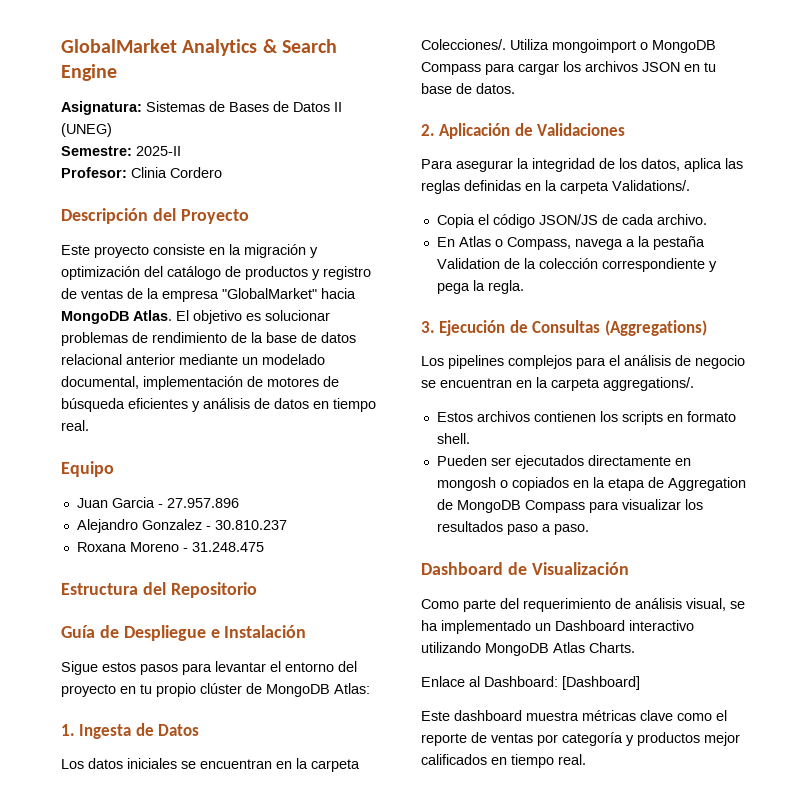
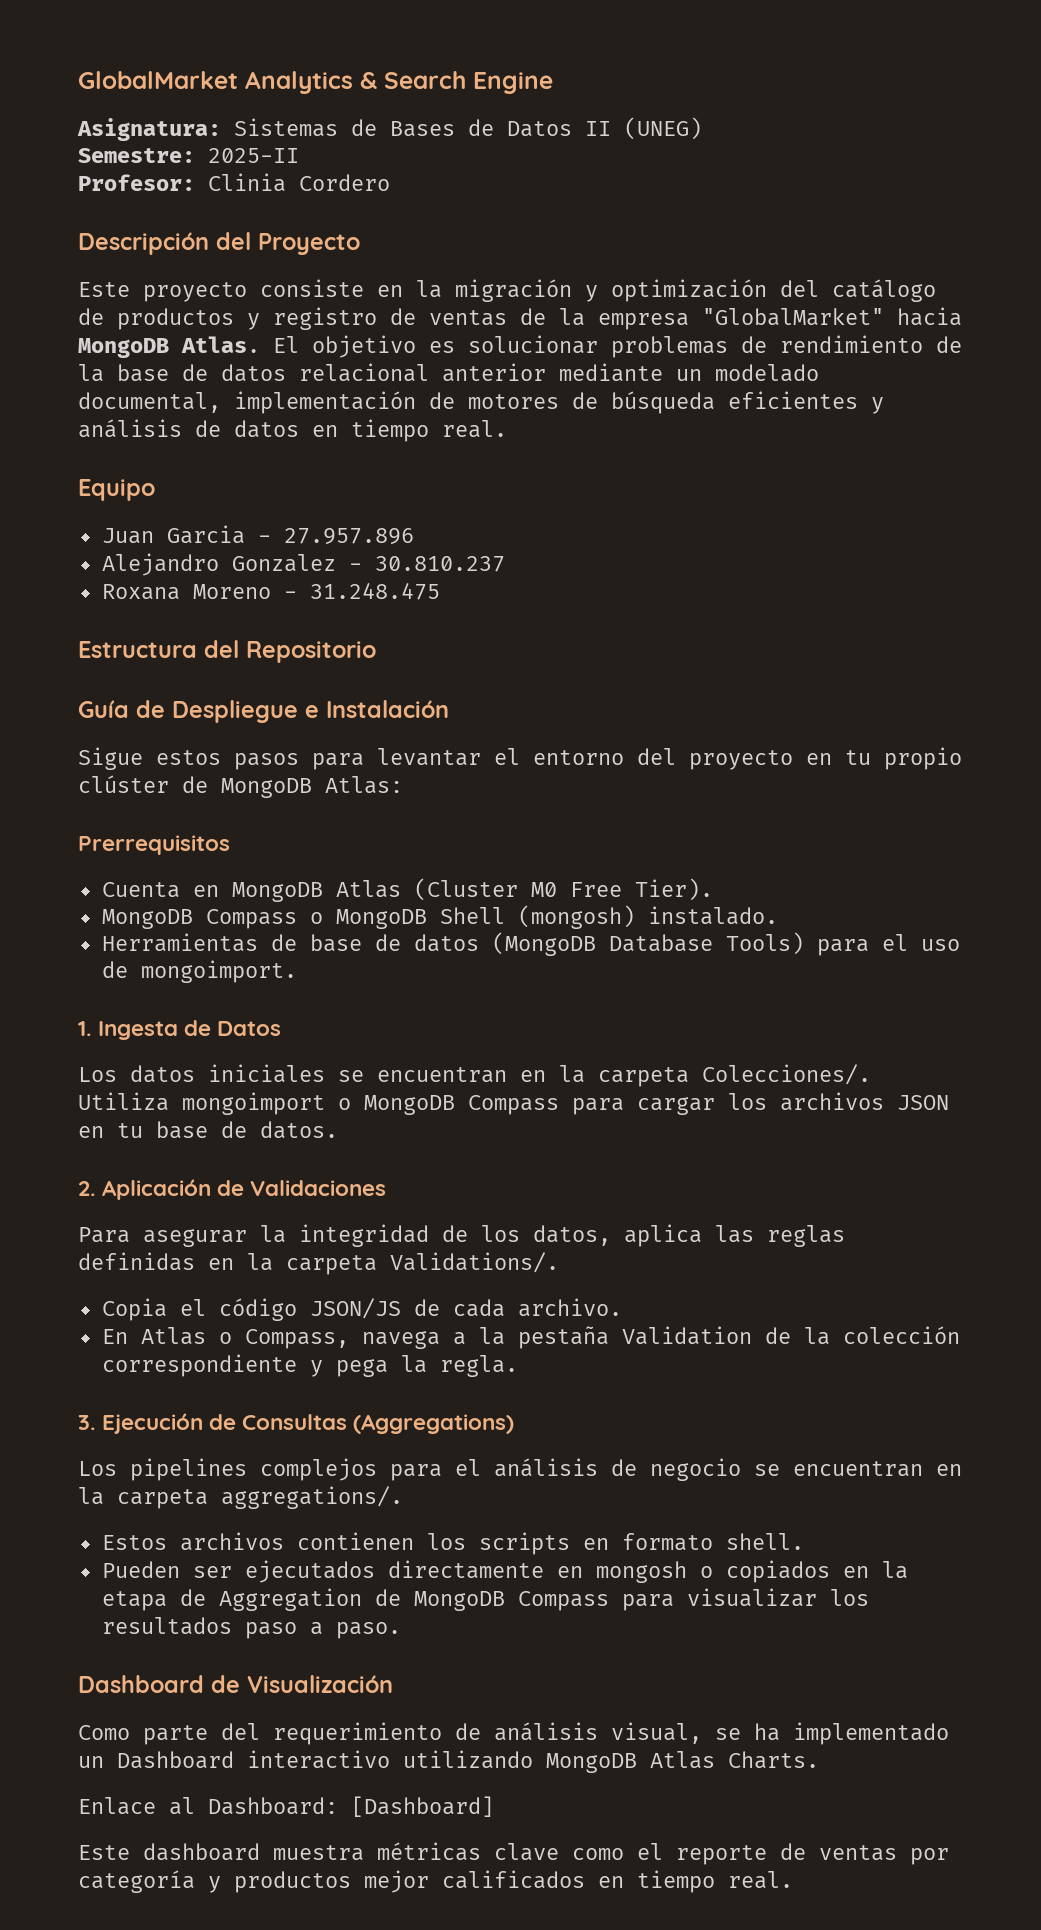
+ Prerrequisitos
+ Cuenta en MongoDB Atlas (Cluster M0 Free Tier).
+ MongoDB Compass o MongoDB Shell (mongosh) instalado.
+ Herramientas de base de datos (MongoDB Database Tools) para el uso de mongoimport.

